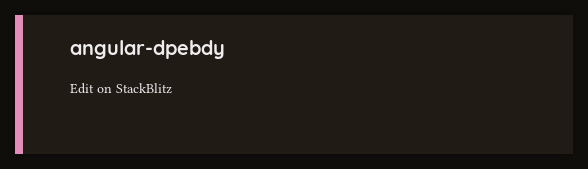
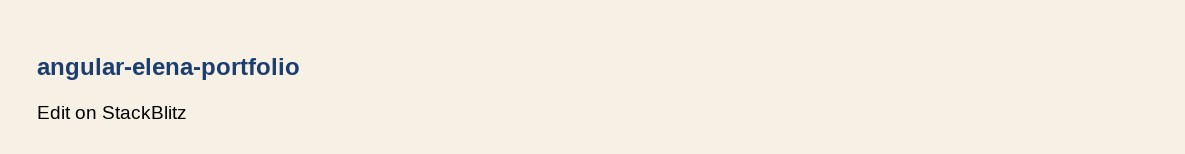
- angular-dpebdy
+ angular-elena-portfolio

